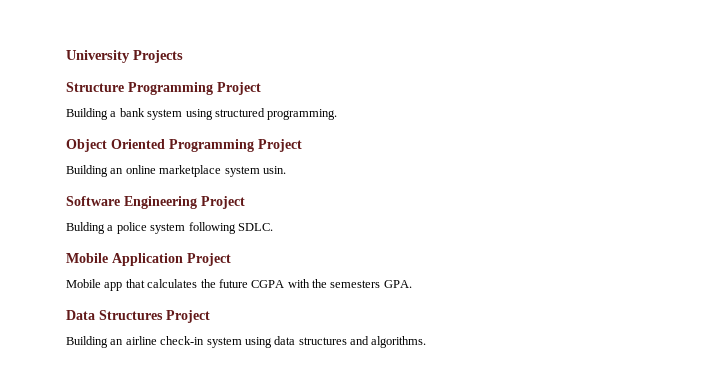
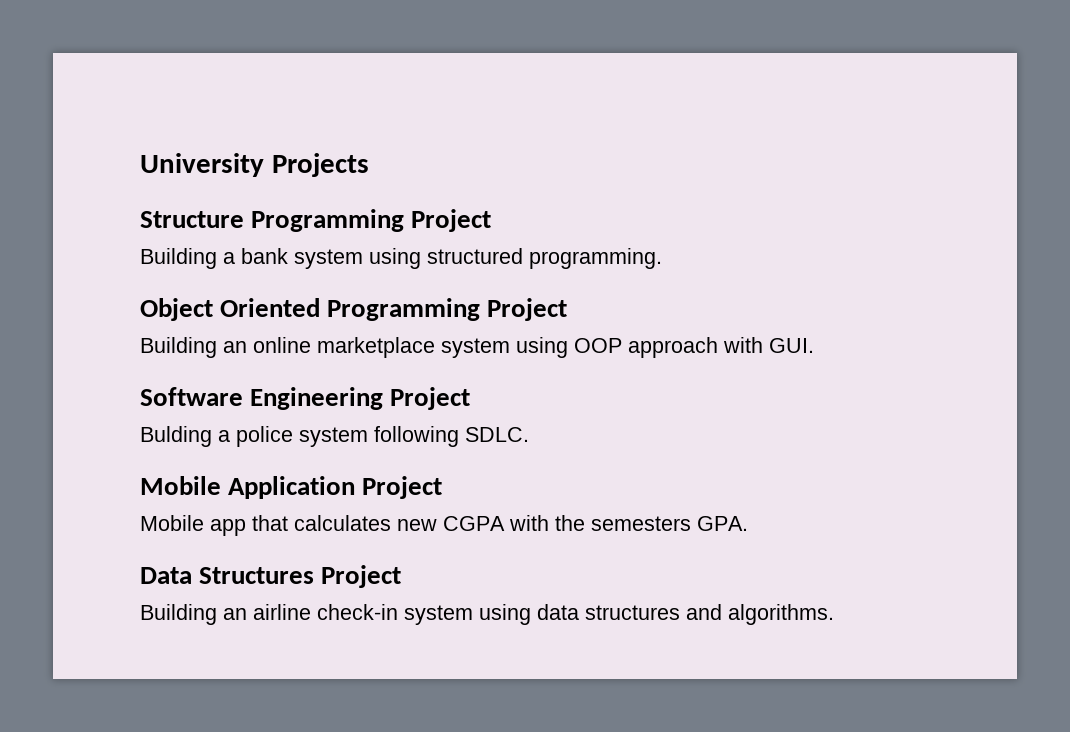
- Building an online marketplace system usin.
+ Building an online marketplace system using OOP approach with GUI.
- Mobile app that calculates the future CGPA with the semesters GPA.
+ Mobile app that calculates new CGPA with the semesters GPA.

